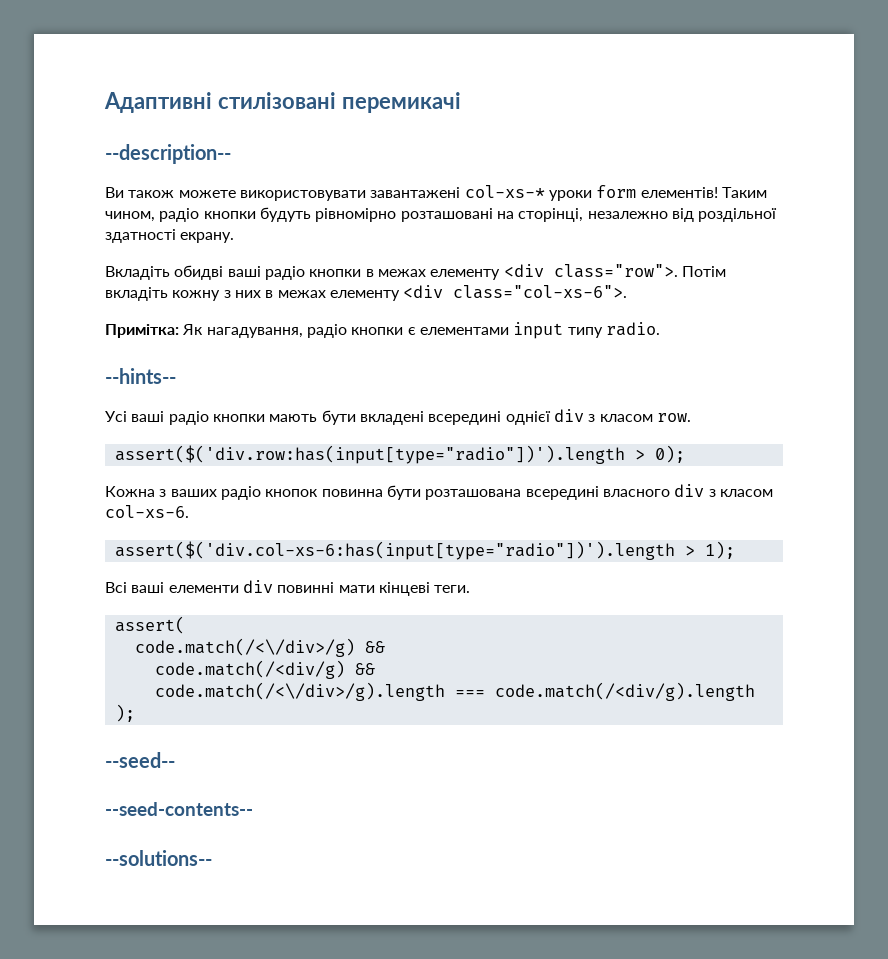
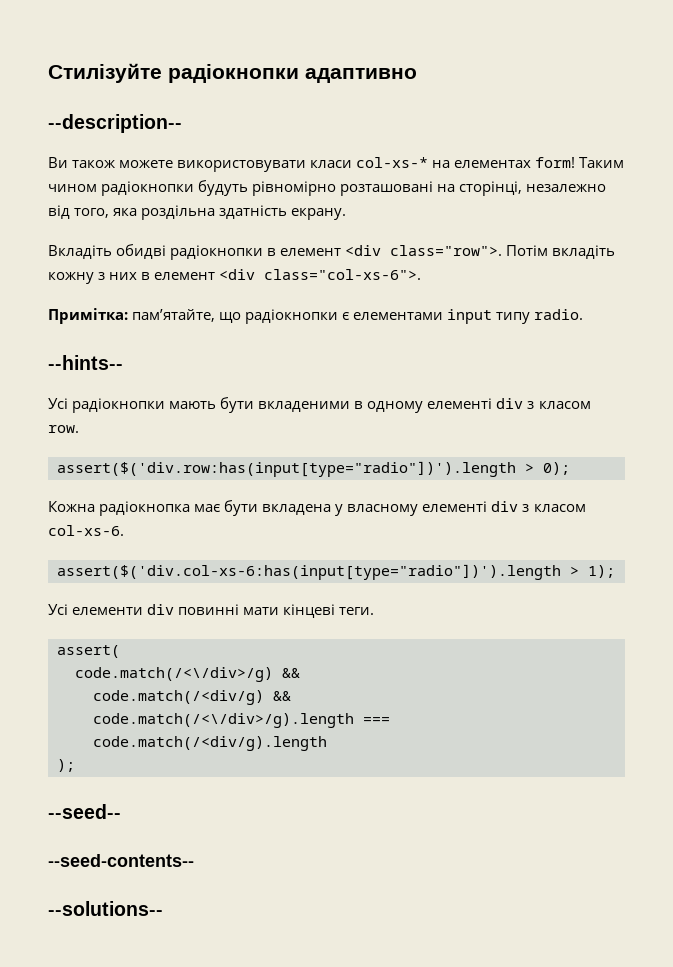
- Адаптивні стилізовані перемикачі
+ Стилізуйте радіокнопки адаптивно
- Ви також можете використовувати завантажені col-xs-* уроки form елементів! Таким чином, радіо кнопки будуть рівномірно розташовані на сторінці, незалежно від роздільної здатності екрану.
+ Ви також можете використовувати класи col-xs-* на елементах form! Таким чином радіокнопки будуть рівномірно розташовані на сторінці, незалежно від того, яка роздільна здатність екрану.
- Вкладіть обидві ваші радіо кнопки в межах елементу <div class="row">.
+ Вкладіть обидві радіокнопки в елемент <div class="row">.
- Потім вкладіть кожну з них в межах елементу <div class="col-xs-6">.
+ Потім вкладіть кожну з них в елемент <div class="col-xs-6">.
- Примітка: Як нагадування, радіо кнопки є елементами input типу radio.
+ Примітка: пам’ятайте, що радіокнопки є елементами input типу radio.
- Усі ваші радіо кнопки мають бути вкладені всередині однієї div з класом row.
+ Усі радіокнопки мають бути вкладеними в одному елементі div з класом row.
- Кожна з ваших радіо кнопок повинна бути розташована всередині власного div з класом col-xs-6.
+ Кожна радіокнопка має бути вкладена у власному елементі div з класом col-xs-6.
- Всі ваші елементи div повинні мати кінцеві теги.
+ Усі елементи div повинні мати кінцеві теги.

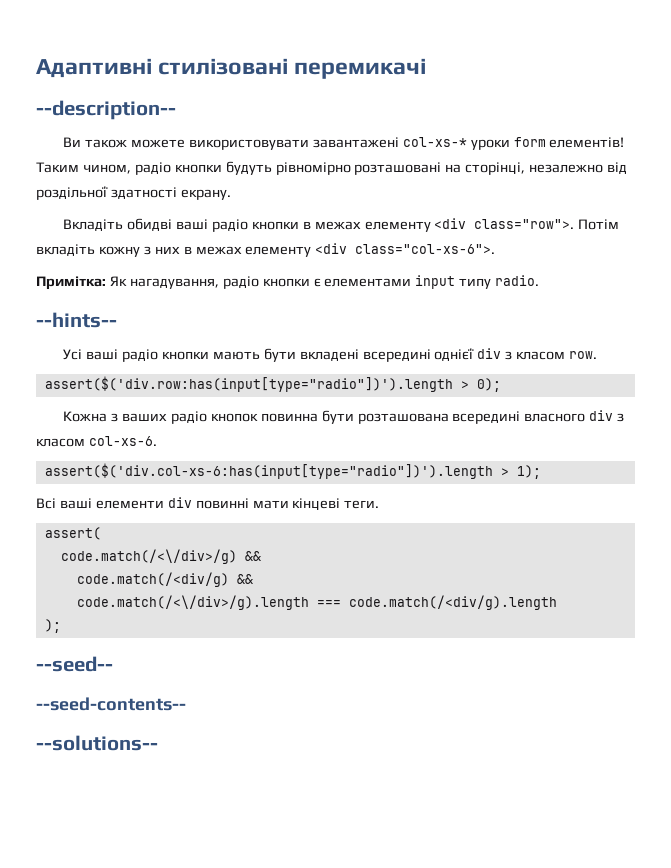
- Стилізуйте радіокнопки адаптивно
+ Адаптивні стилізовані перемикачі
- Ви також можете використовувати класи col-xs-* на елементах form! Таким чином радіокнопки будуть рівномірно розташовані на сторінці, незалежно від того, яка роздільна здатність екрану.
+ Ви також можете використовувати завантажені col-xs-* уроки form елементів! Таким чином, радіо кнопки будуть рівномірно розташовані на сторінці, незалежно від роздільної здатності екрану.
- Вкладіть обидві радіокнопки в елемент <div class="row">.
+ Вкладіть обидві ваші радіо кнопки в межах елементу <div class="row">.
- Потім вкладіть кожну з них в елемент <div class="col-xs-6">.
+ Потім вкладіть кожну з них в межах елементу <div class="col-xs-6">.
- Примітка: пам’ятайте, що радіокнопки є елементами input типу radio.
+ Примітка: Як нагадування, радіо кнопки є елементами input типу radio.
- Усі радіокнопки мають бути вкладеними в одному елементі div з класом row.
+ Усі ваші радіо кнопки мають бути вкладені всередині однієї div з класом row.
- Кожна радіокнопка має бути вкладена у власному елементі div з класом col-xs-6.
+ Кожна з ваших радіо кнопок повинна бути розташована всередині власного div з класом col-xs-6.
- Усі елементи div повинні мати кінцеві теги.
+ Всі ваші елементи div повинні мати кінцеві теги.

